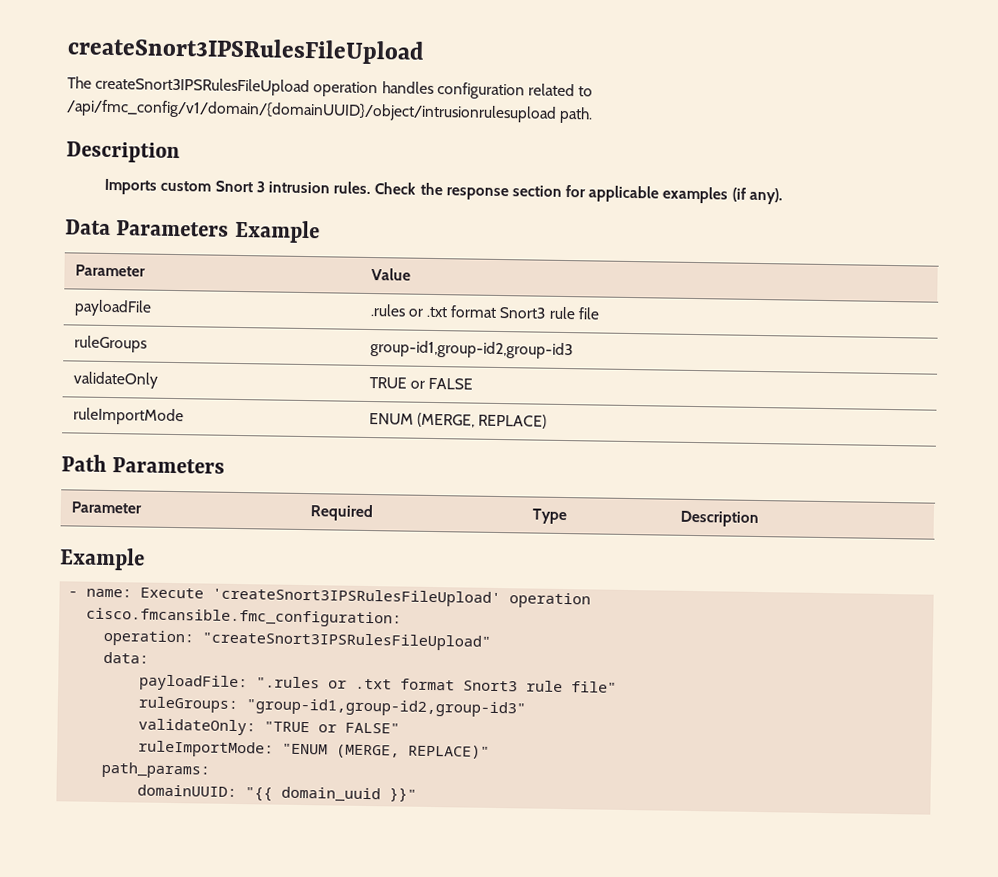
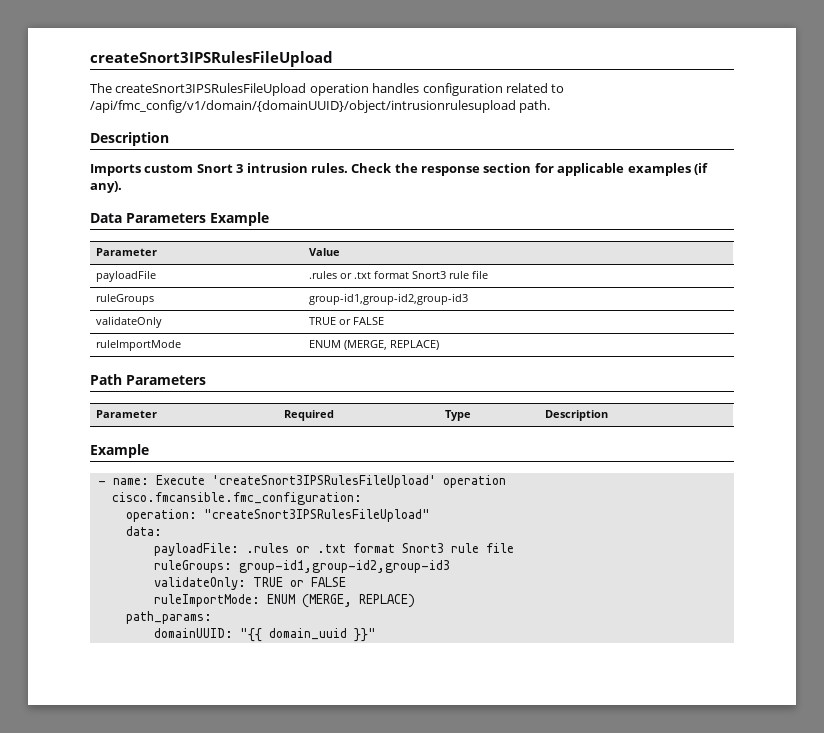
- payloadFile: ".rules or .txt format Snort3 rule file"
+ payloadFile: .rules or .txt format Snort3 rule file
- ruleGroups: "group-id1,group-id2,group-id3"
+ ruleGroups: group-id1,group-id2,group-id3
- validateOnly: "TRUE or FALSE"
- ruleImportMode: "ENUM (MERGE, REPLACE)"
+ validateOnly: TRUE or FALSE
+ ruleImportMode: ENUM (MERGE, REPLACE)

